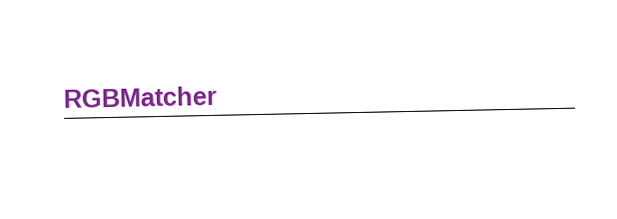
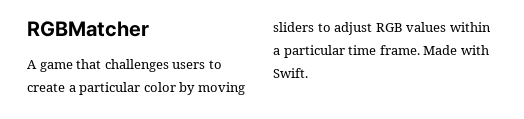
+ A game that challenges users to create a particular color by moving sliders to adjust RGB values within a particular time frame. Made with Swift.

